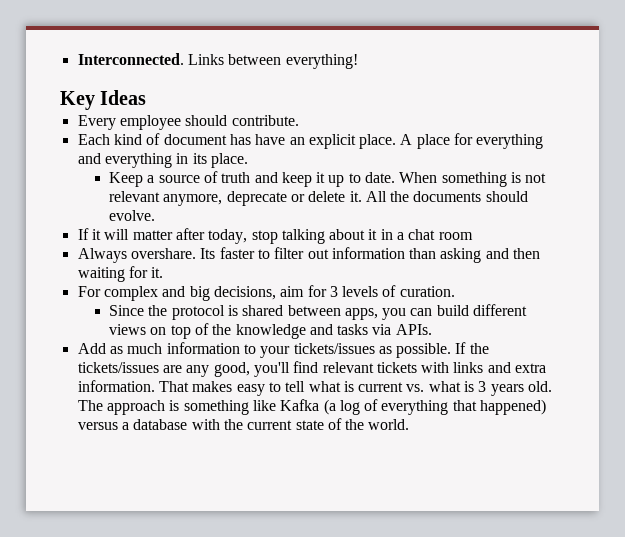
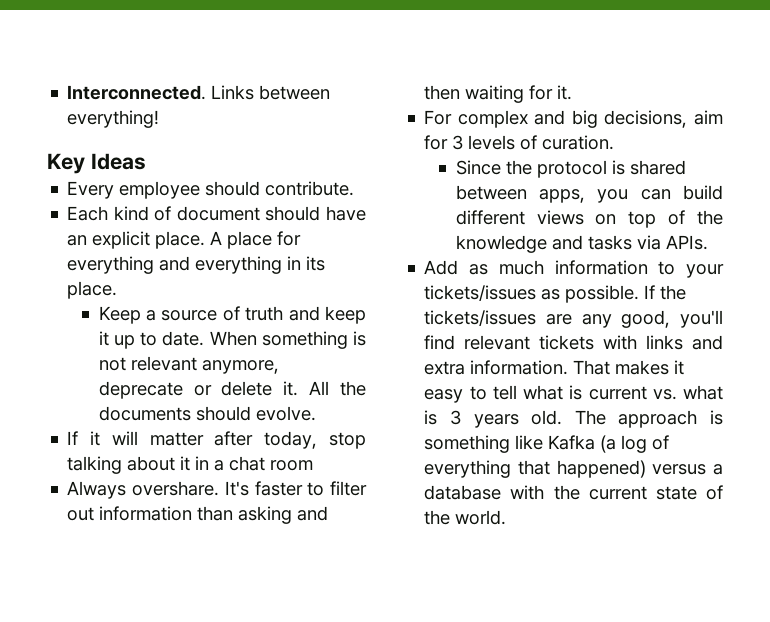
- Each kind of document has have an explicit place.
+ Each kind of document should have an explicit place.
- Its faster to filter out information than asking and then waiting for it.
+ It's faster to filter out information than asking and then waiting for it.
- That makes easy to tell what is current vs. what is 3 years old.
+ That makes it easy to tell what is current vs. what is 3 years old.

